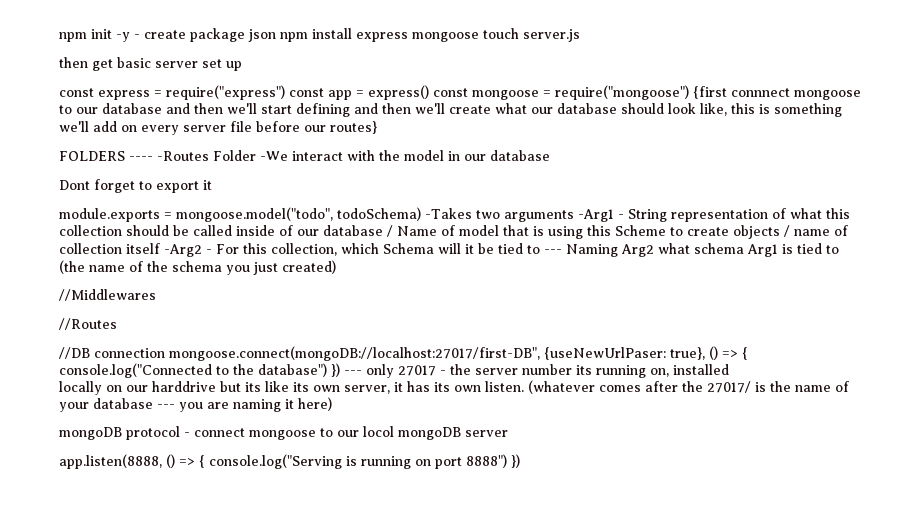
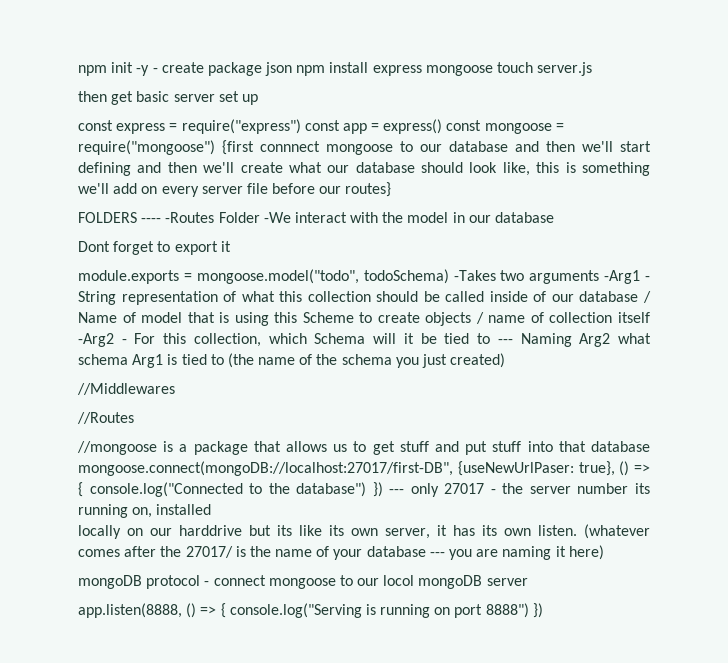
- //DB connection mongoose.connect(mongoDB://localhost:27017/first-DB", {useNewUrlPaser: true}, () => { console.log("Connected to the database") }) --- only 27017 - the server number its running on, installed
+ //mongoose is a package that allows us to get stuff and put stuff into that database mongoose.connect(mongoDB://localhost:27017/first-DB", {useNewUrlPaser: true}, () => { console.log("Connected to the database") }) --- only 27017 - the server number its running on, installed

